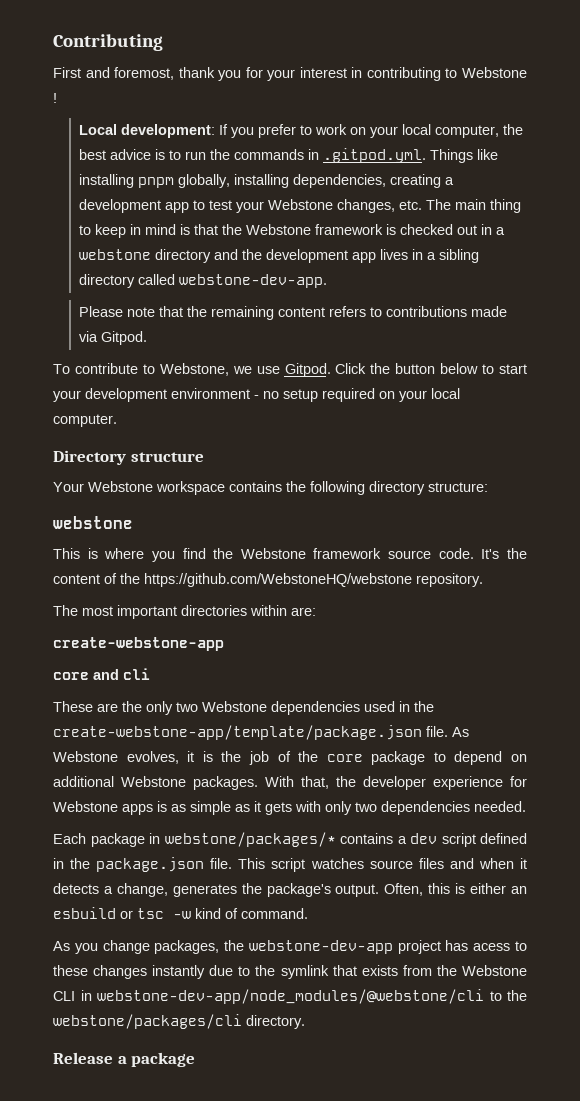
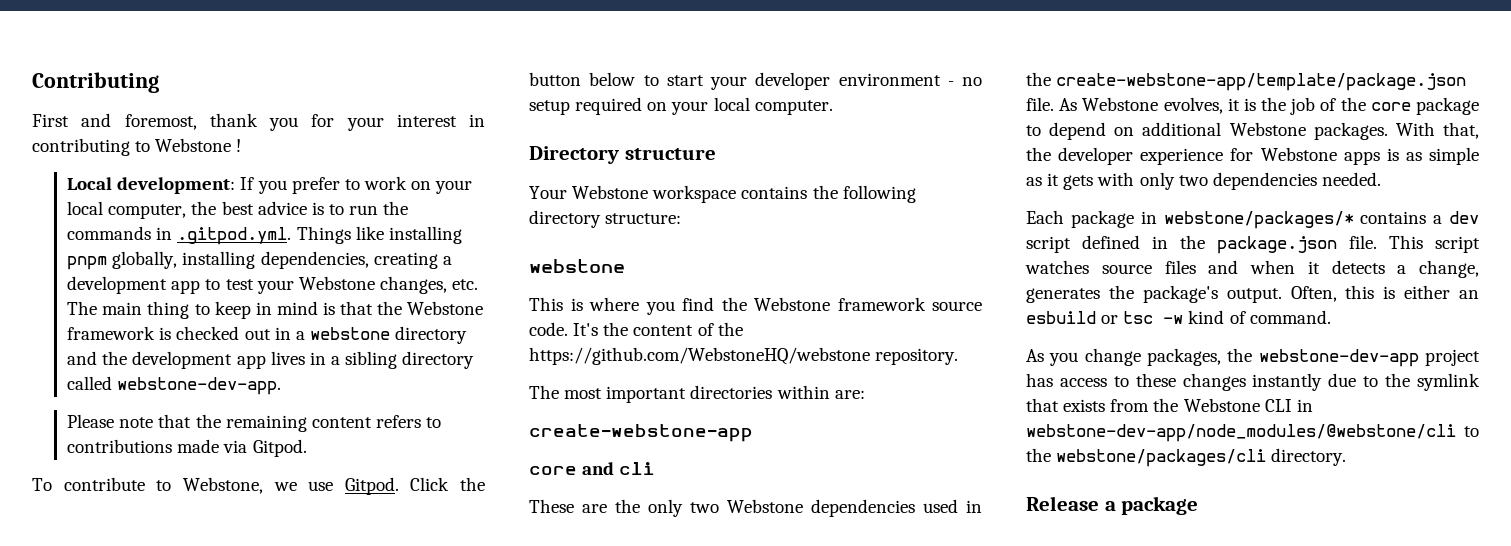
- Click the button below to start your development environment - no setup required on your local computer.
+ Click the button below to start your developer environment - no setup required on your local computer.
- As you change packages, the webstone-dev-app project has acess to these changes instantly due to the symlink that exists from the Webstone CLI in webstone-dev-app/node_modules/@webstone/cli to the webstone/packages/cli directory.
+ As you change packages, the webstone-dev-app project has access to these changes instantly due to the symlink that exists from the Webstone CLI in webstone-dev-app/node_modules/@webstone/cli to the webstone/packages/cli directory.

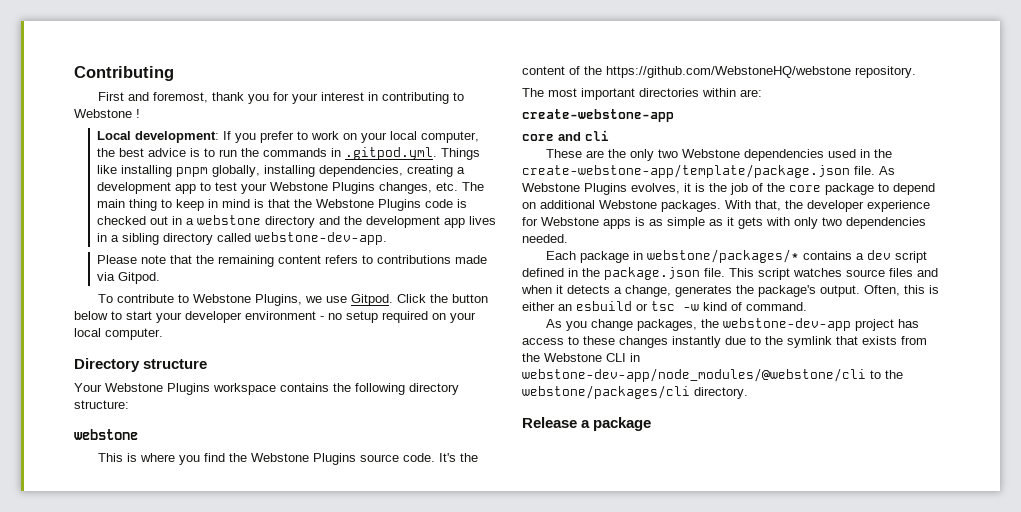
- If you prefer to work on your local computer, the best advice is to run the commands in .gitpod.yml. Things like installing pnpm globally, installing dependencies, creating a development app to test your Webstone changes, etc. The main thing to keep in mind is that the Webstone framework is checked out in a webstone directory and the development app lives in a sibling directory called webstone-dev-app.
+ If you prefer to work on your local computer, the best advice is to run the commands in .gitpod.yml. Things like installing pnpm globally, installing dependencies, creating a development app to test your Webstone Plugins changes, etc. The main thing to keep in mind is that the Webstone Plugins code is checked out in a webstone directory and the development app lives in a sibling directory called webstone-dev-app.
- To contribute to Webstone, we use Gitpod.
+ To contribute to Webstone Plugins, we use Gitpod.
- Your Webstone workspace contains the following directory structure:
+ Your Webstone Plugins workspace contains the following directory structure:
- This is where you find the Webstone framework source code.
+ This is where you find the Webstone Plugins source code.
- As Webstone evolves, it is the job of the core package to depend on additional Webstone packages.
+ As Webstone Plugins evolves, it is the job of the core package to depend on additional Webstone packages.

